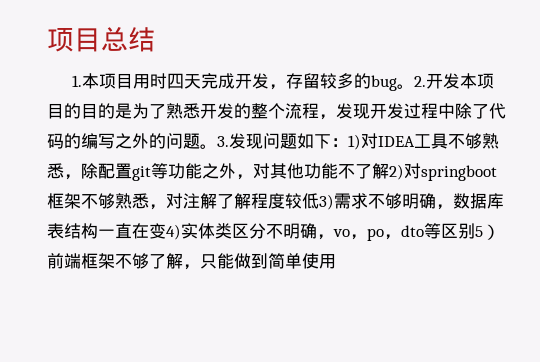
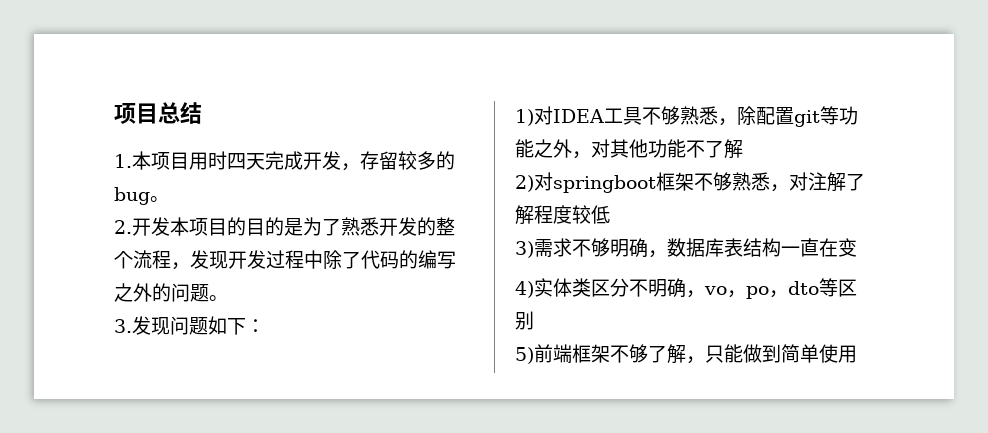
- 1.本项目用时四天完成开发，存留较多的bug。2.开发本项目的目的是为了熟悉开发的整个流程，发现开发过程中除了代码的编写之外的问题。3.发现问题如下：1)对IDEA工具不够熟悉，除配置git等功能之外，对其他功能不了解2)对springboot框架不够熟悉，对注解了解程度较低3)需求不够明确，数据库表结构一直在变4)实体类区分不明确，vo，po，dto等区别5）前端框架不够了解，只能做到简单使用
+ 1.本项目用时四天完成开发，存留较多的bug。
+ 2.开发本项目的目的是为了熟悉开发的整个流程，发现开发过程中除了代码的编写之外的问题。
+ 3.发现问题如下：
+ 1)对IDEA工具不够熟悉，除配置git等功能之外，对其他功能不了解
+ 2)对springboot框架不够熟悉，对注解了解程度较低
+ 3)需求不够明确，数据库表结构一直在变
+ 4)实体类区分不明确，vo，po，dto等区别
+ 5)前端框架不够了解，只能做到简单使用

